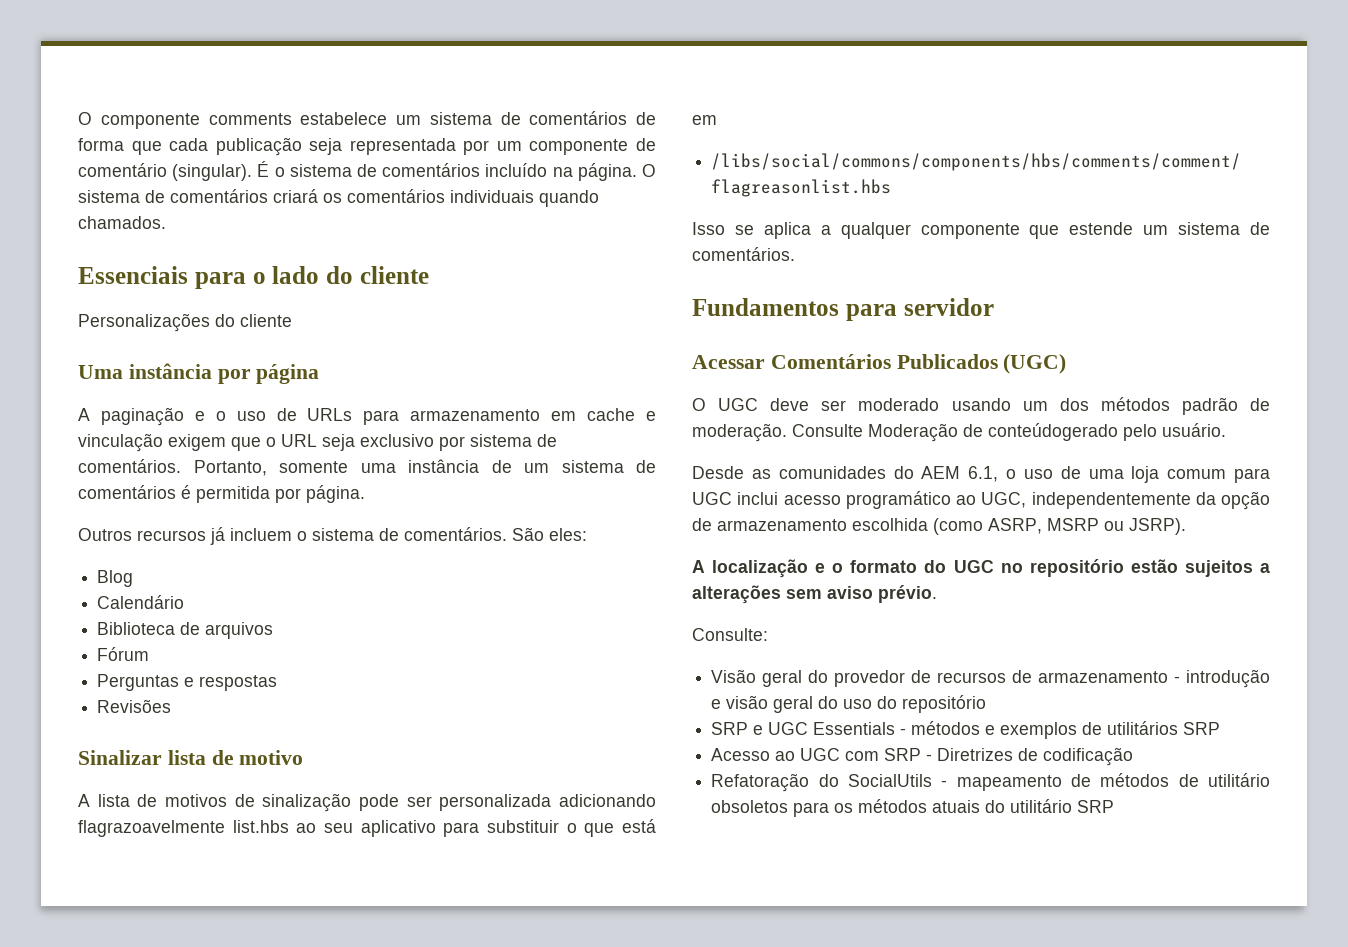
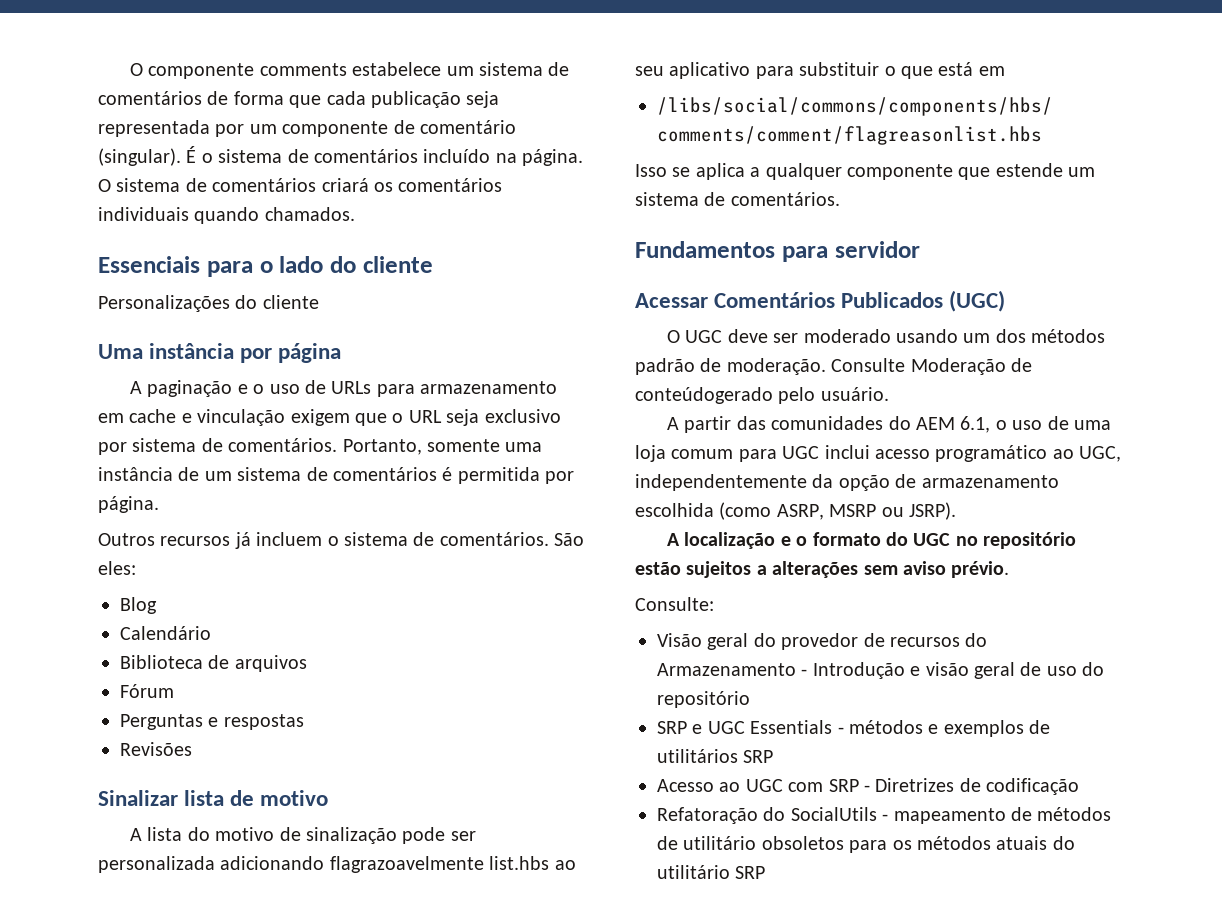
- A lista de motivos de sinalização pode ser personalizada adicionando flagrazoavelmente list.hbs ao seu aplicativo para substituir o que está em
+ A lista do motivo de sinalização pode ser personalizada adicionando flagrazoavelmente list.hbs ao seu aplicativo para substituir o que está em
- Desde as comunidades do AEM 6.1, o uso de uma loja comum para UGC inclui acesso programático ao UGC, independentemente da opção de armazenamento escolhida (como ASRP, MSRP ou JSRP).
+ A partir das comunidades do AEM 6.1, o uso de uma loja comum para UGC inclui acesso programático ao UGC, independentemente da opção de armazenamento escolhida (como ASRP, MSRP ou JSRP).
- Visão geral do provedor de recursos de armazenamento - introdução e visão geral do uso do repositório
+ Visão geral do provedor de recursos do Armazenamento - Introdução e visão geral de uso do repositório

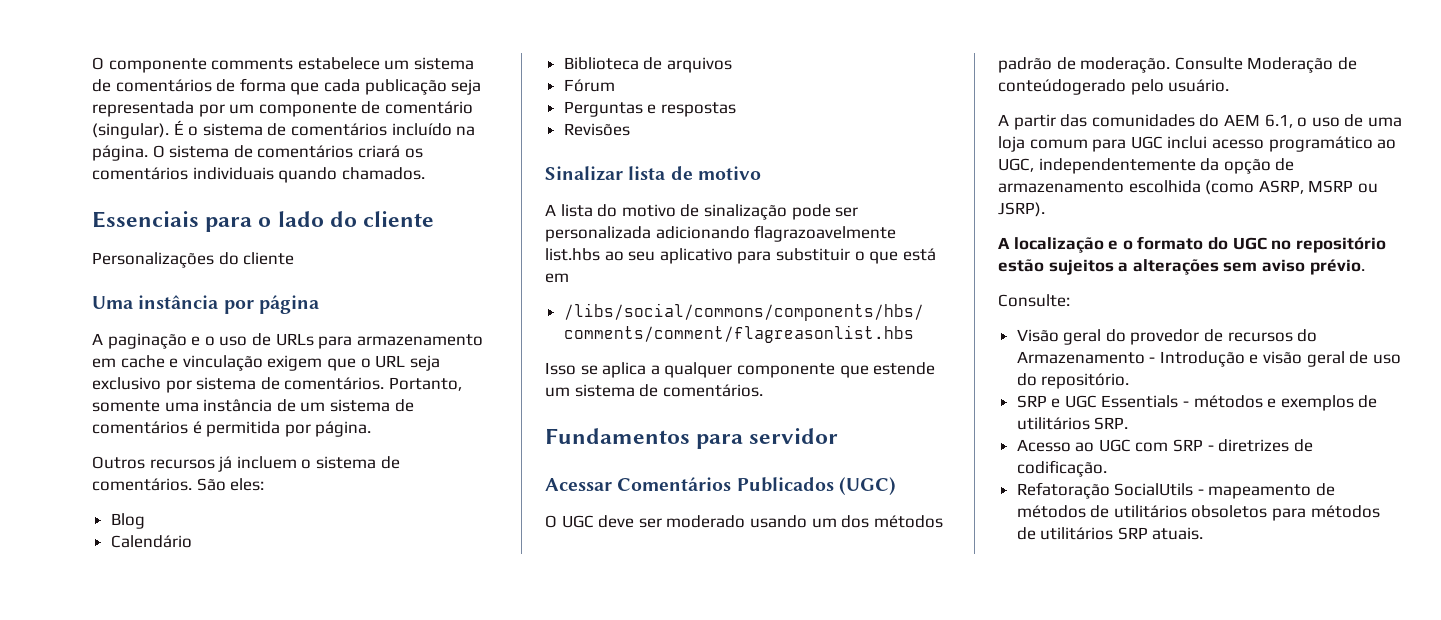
- Visão geral do provedor de recursos do Armazenamento - Introdução e visão geral de uso do repositório
+ Visão geral do provedor de recursos do Armazenamento - Introdução e visão geral de uso do repositório.
- SRP e UGC Essentials - métodos e exemplos de utilitários SRP
+ SRP e UGC Essentials - métodos e exemplos de utilitários SRP.
- Acesso ao UGC com SRP - Diretrizes de codificação
+ Acesso ao UGC com SRP - diretrizes de codificação.
- Refatoração do SocialUtils - mapeamento de métodos de utilitário obsoletos para os métodos atuais do utilitário SRP
+ Refatoração SocialUtils - mapeamento de métodos de utilitários obsoletos para métodos de utilitários SRP atuais.

